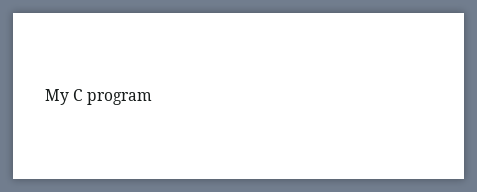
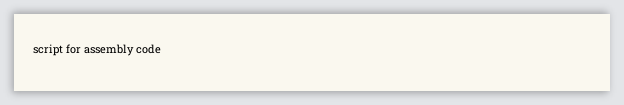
- My C program
+ script for assembly code

